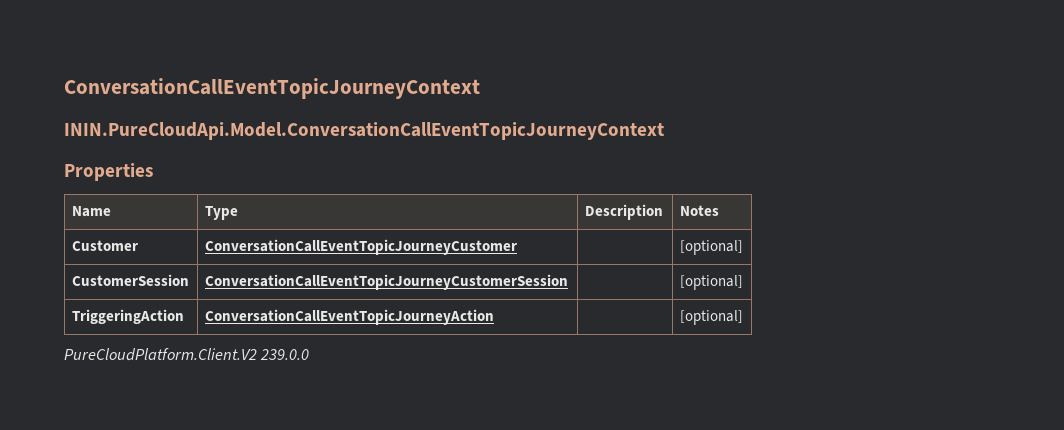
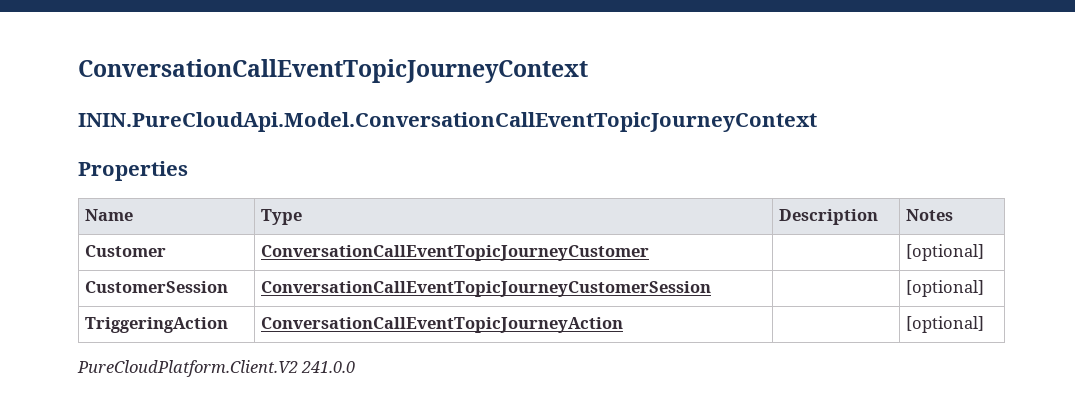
- PureCloudPlatform.Client.V2 239.0.0
+ PureCloudPlatform.Client.V2 241.0.0

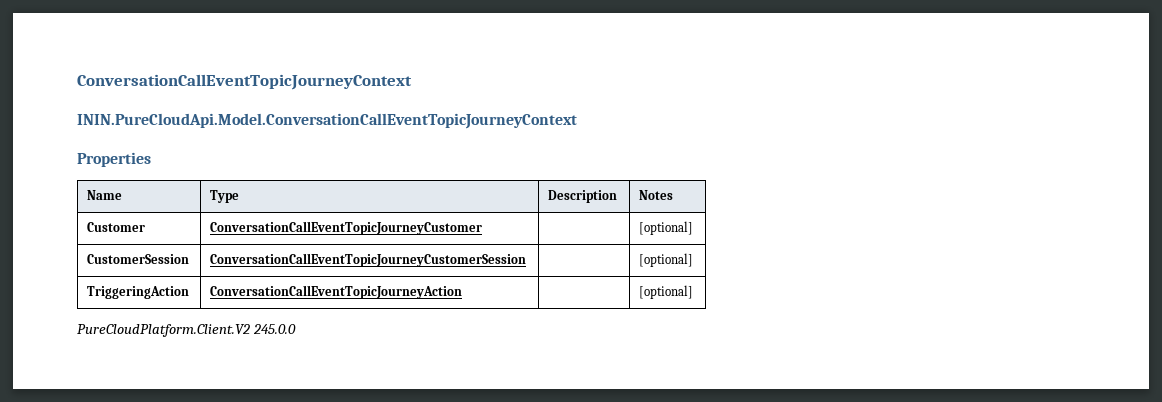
- PureCloudPlatform.Client.V2 241.0.0
+ PureCloudPlatform.Client.V2 245.0.0

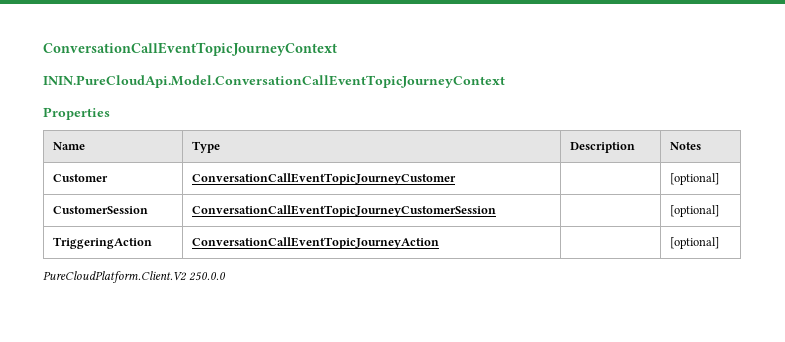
- PureCloudPlatform.Client.V2 245.0.0
+ PureCloudPlatform.Client.V2 250.0.0

